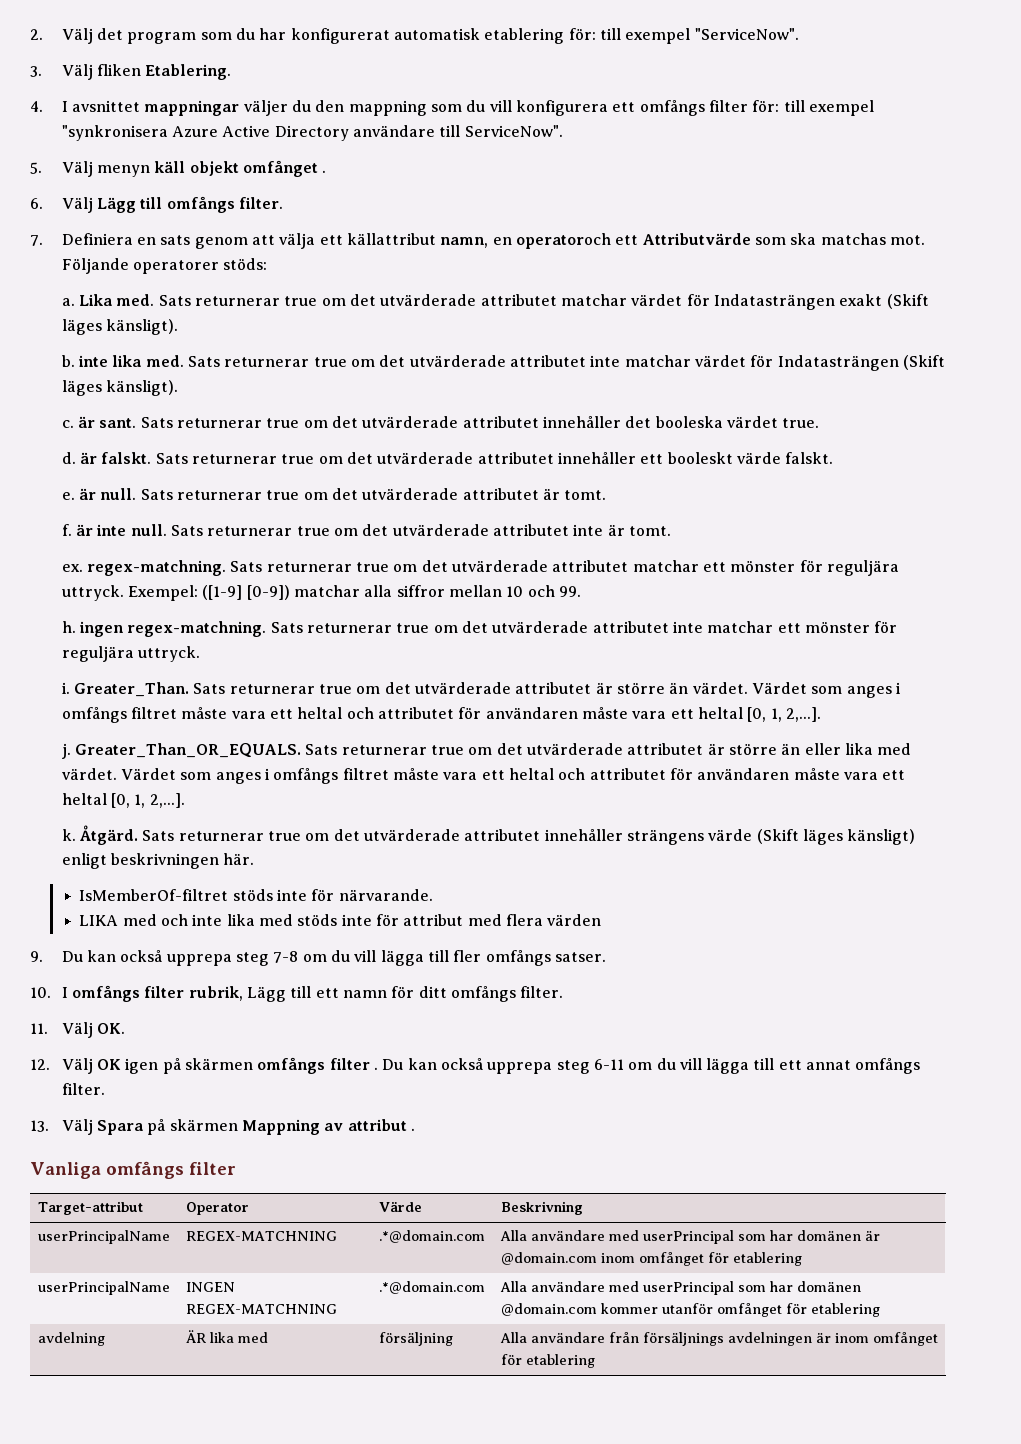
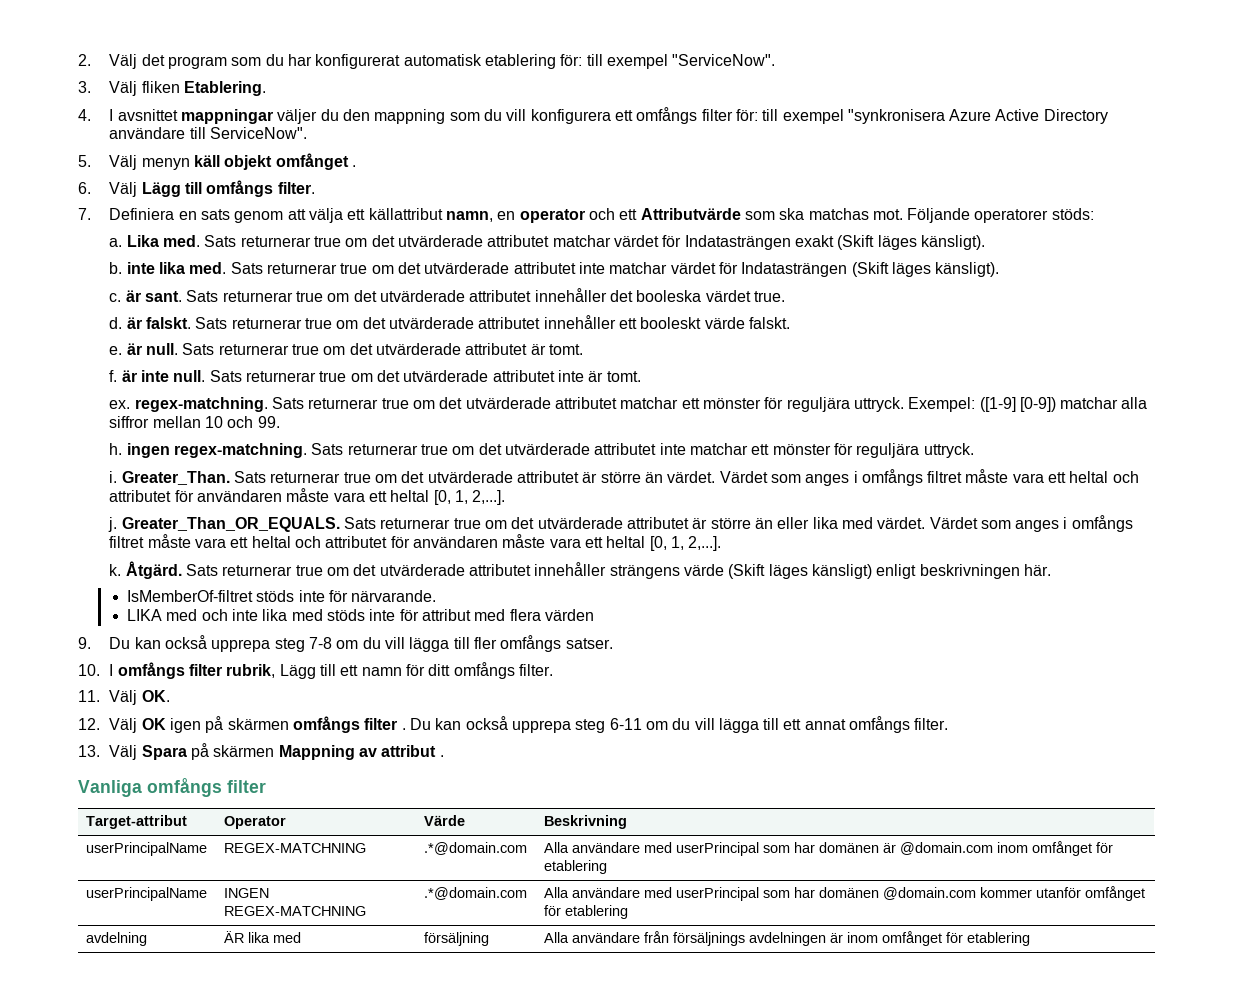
- 7. Definiera en sats genom att välja ett källattribut namn, en operatoroch ett Attributvärde som ska matchas mot.
+ 7. Definiera en sats genom att välja ett källattribut namn, en operator och ett Attributvärde som ska matchas mot.

